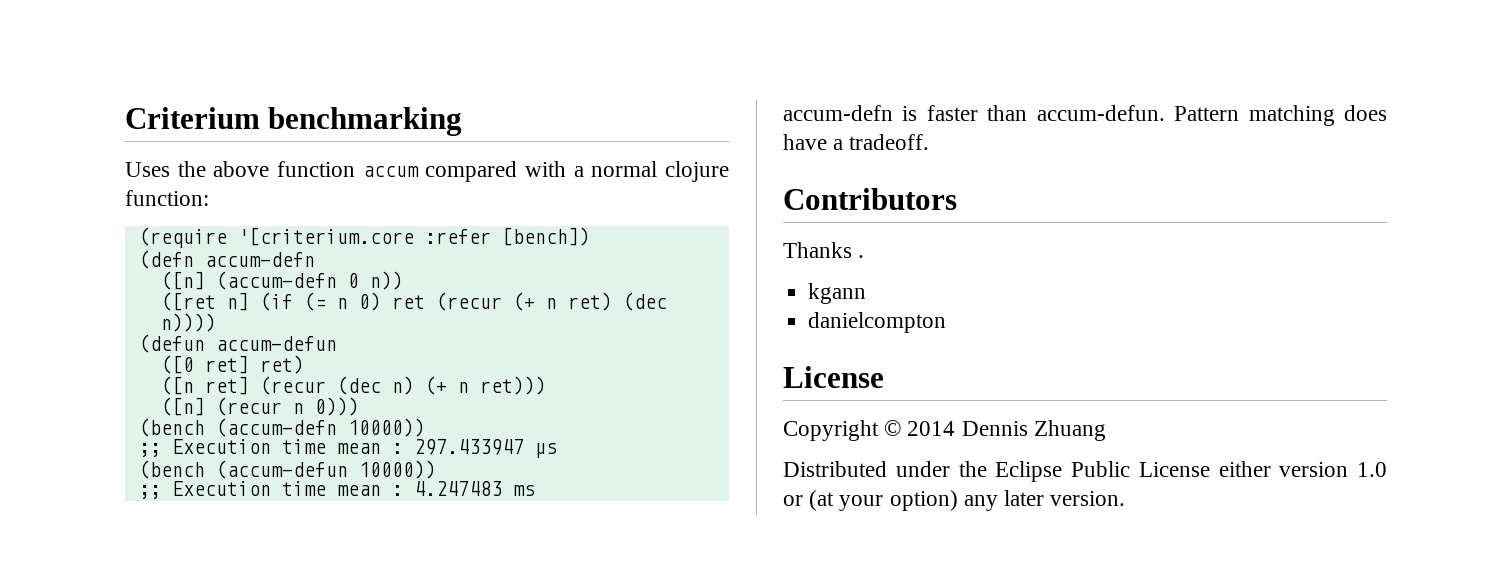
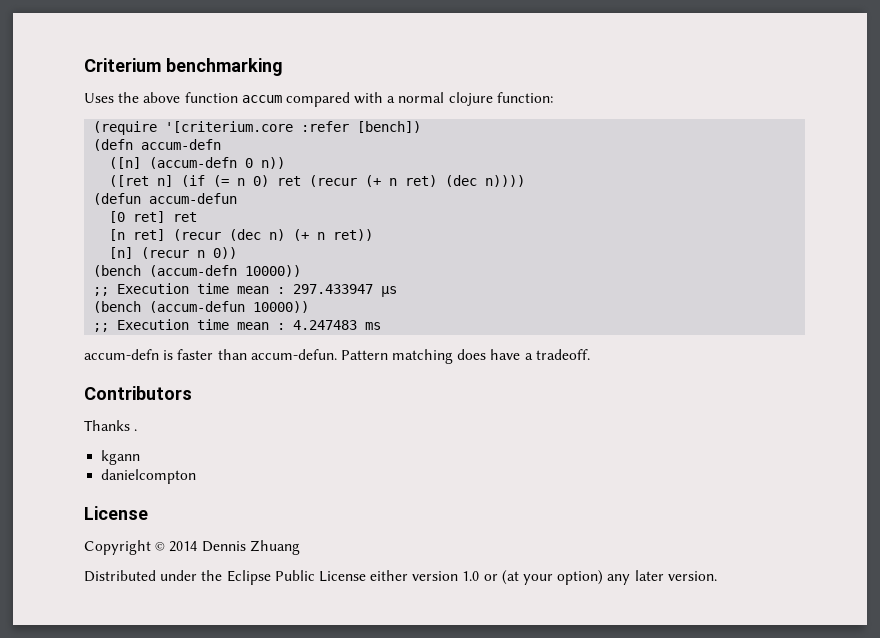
- ([0 ret] ret)
- ([n ret] (recur (dec n) (+ n ret)))
- ([n] (recur n 0)))
+ [0 ret] ret
+ [n ret] (recur (dec n) (+ n ret))
+ [n] (recur n 0))

